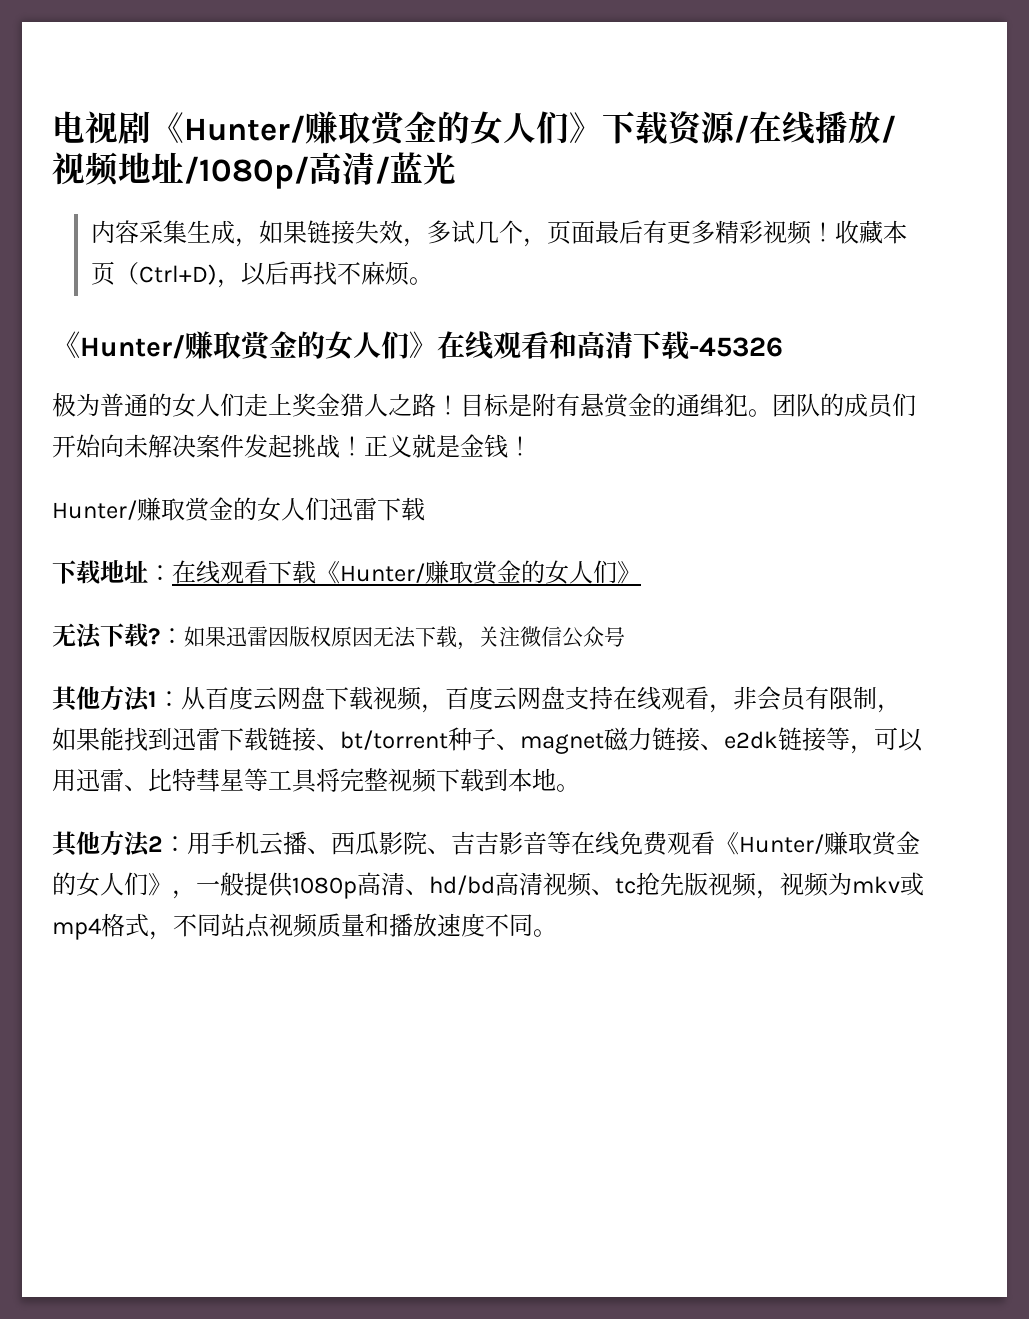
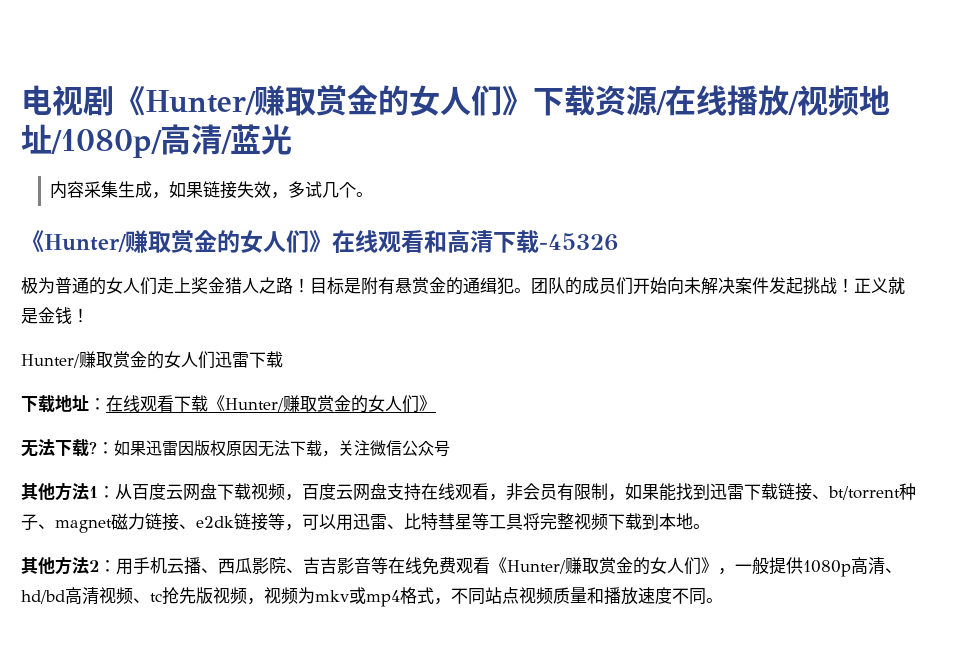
- 内容采集生成，如果链接失效，多试几个，页面最后有更多精彩视频！收藏本页（Ctrl+D)，以后再找不麻烦。
+ 内容采集生成，如果链接失效，多试几个。

